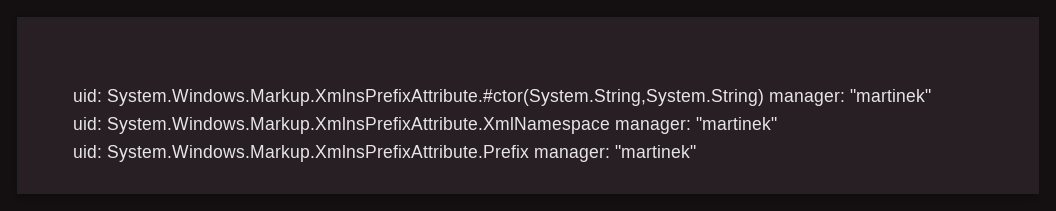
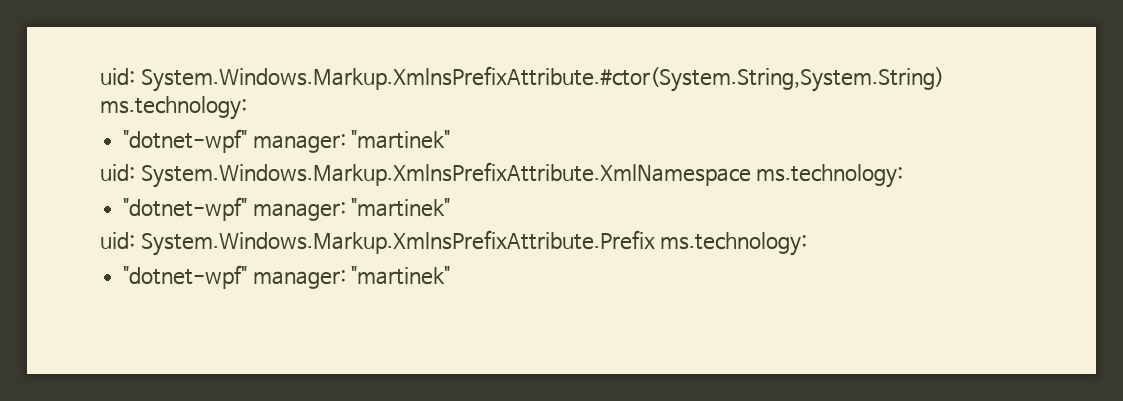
- uid: System.Windows.Markup.XmlnsPrefixAttribute.#ctor(System.String,System.String) manager: "martinek"
+ uid: System.Windows.Markup.XmlnsPrefixAttribute.#ctor(System.String,System.String) ms.technology:
+ "dotnet-wpf" manager: "martinek"
- uid: System.Windows.Markup.XmlnsPrefixAttribute.XmlNamespace manager: "martinek"
+ uid: System.Windows.Markup.XmlnsPrefixAttribute.XmlNamespace ms.technology:
+ "dotnet-wpf" manager: "martinek"
- uid: System.Windows.Markup.XmlnsPrefixAttribute.Prefix manager: "martinek"
+ uid: System.Windows.Markup.XmlnsPrefixAttribute.Prefix ms.technology:
+ "dotnet-wpf" manager: "martinek"

